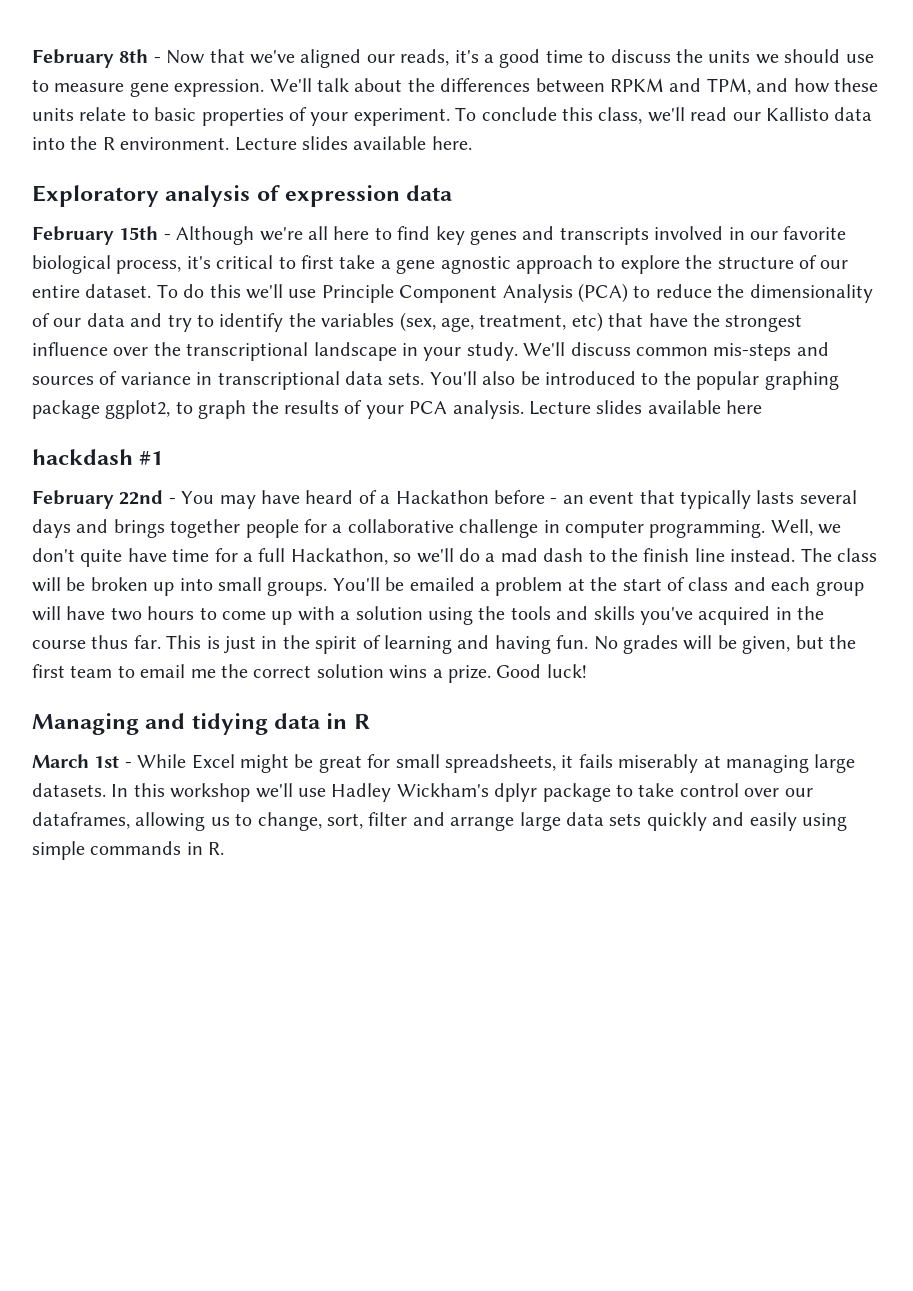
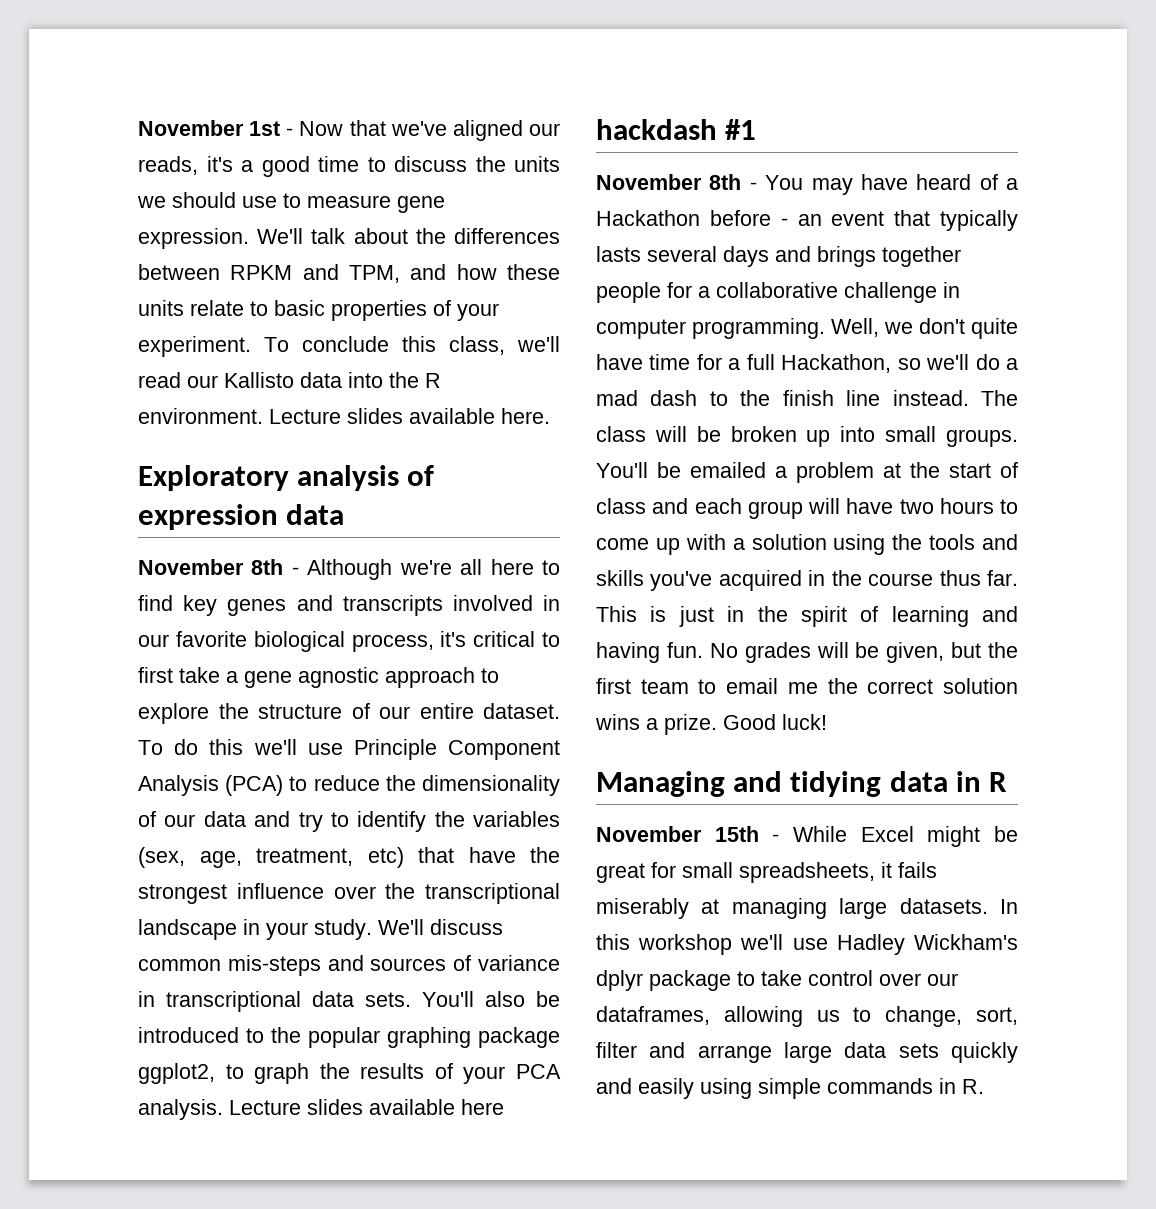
- February 8th - Now that we've aligned our reads, it's a good time to discuss the units we should use to measure gene expression.
+ November 1st - Now that we've aligned our reads, it's a good time to discuss the units we should use to measure gene expression.
- February 15th - Although we're all here to find key genes and transcripts involved in our favorite biological process, it's critical to first take a gene agnostic approach to explore the structure of our entire dataset.
+ November 8th - Although we're all here to find key genes and transcripts involved in our favorite biological process, it's critical to first take a gene agnostic approach to explore the structure of our entire dataset.
- February 22nd - You may have heard of a Hackathon before - an event that typically lasts several days and brings together people for a collaborative challenge in computer programming.
+ November 8th - You may have heard of a Hackathon before - an event that typically lasts several days and brings together people for a collaborative challenge in computer programming.
- March 1st - While Excel might be great for small spreadsheets, it fails miserably at managing large datasets.
+ November 15th - While Excel might be great for small spreadsheets, it fails miserably at managing large datasets.

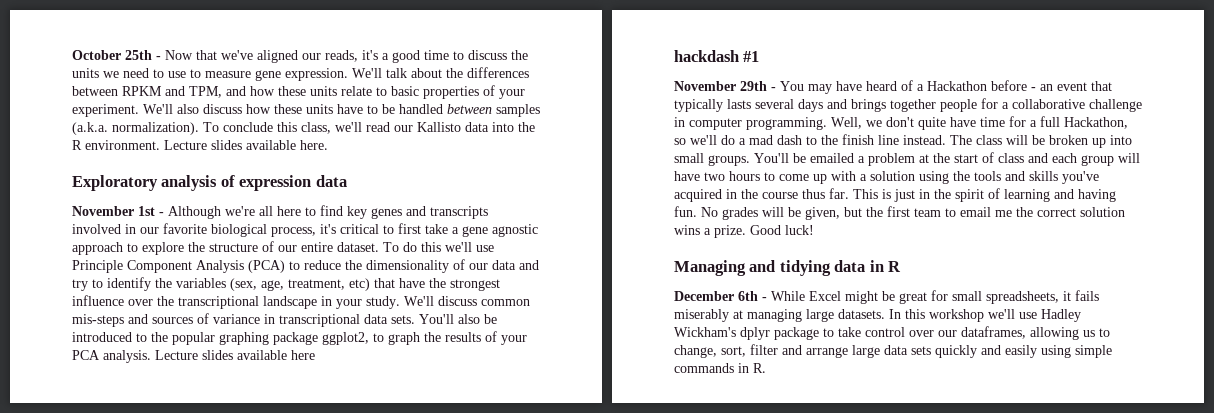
- November 1st - Now that we've aligned our reads, it's a good time to discuss the units we should use to measure gene expression.
+ October 25th - Now that we've aligned our reads, it's a good time to discuss the units we need to use to measure gene expression.
+ We'll also discuss how these units have to be handled between samples (a.k.a. normalization).
- November 8th - Although we're all here to find key genes and transcripts involved in our favorite biological process, it's critical to first take a gene agnostic approach to explore the structure of our entire dataset.
+ November 1st - Although we're all here to find key genes and transcripts involved in our favorite biological process, it's critical to first take a gene agnostic approach to explore the structure of our entire dataset.
- November 8th - You may have heard of a Hackathon before - an event that typically lasts several days and brings together people for a collaborative challenge in computer programming.
+ November 29th - You may have heard of a Hackathon before - an event that typically lasts several days and brings together people for a collaborative challenge in computer programming.
- November 15th - While Excel might be great for small spreadsheets, it fails miserably at managing large datasets.
+ December 6th - While Excel might be great for small spreadsheets, it fails miserably at managing large datasets.

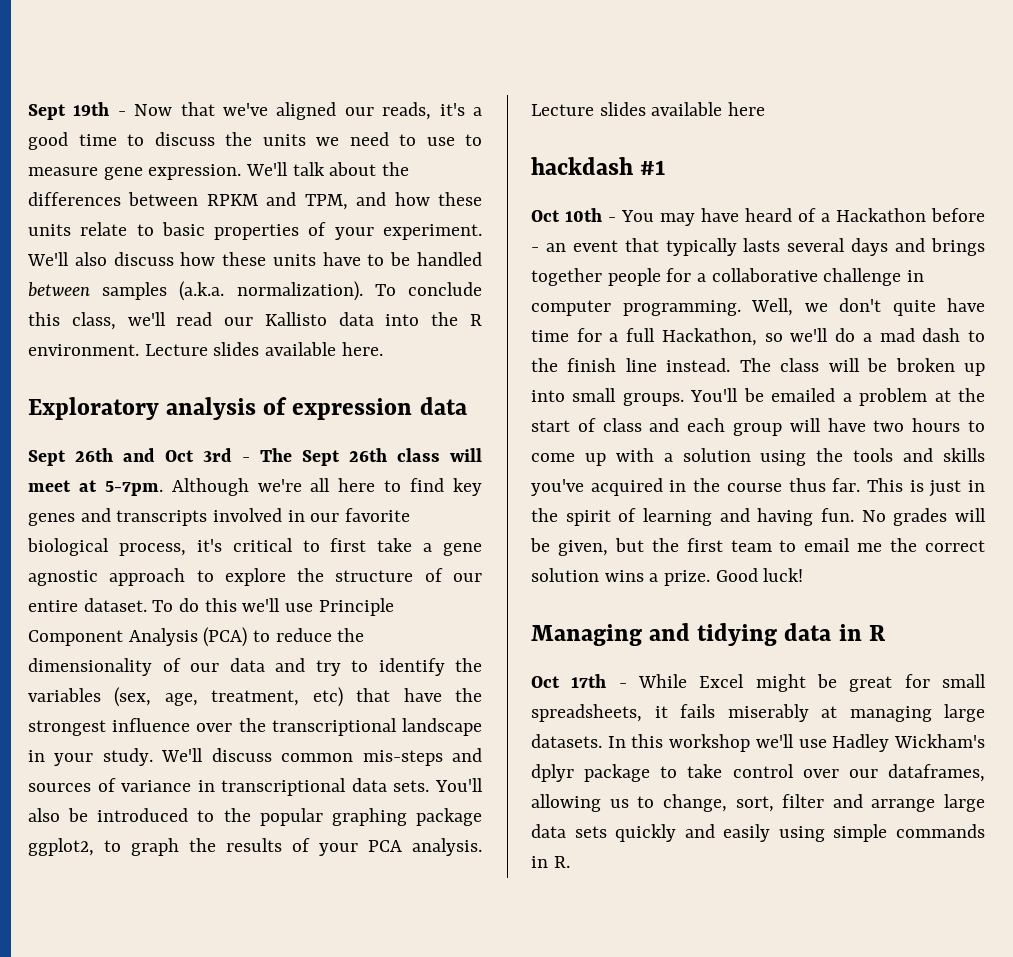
- October 25th - Now that we've aligned our reads, it's a good time to discuss the units we need to use to measure gene expression.
+ Sept 19th - Now that we've aligned our reads, it's a good time to discuss the units we need to use to measure gene expression.
- November 1st - Although we're all here to find key genes and transcripts involved in our favorite biological process, it's critical to first take a gene agnostic approach to explore the structure of our entire dataset.
+ Sept 26th and Oct 3rd - The Sept 26th class will meet at 5-7pm. Although we're all here to find key genes and transcripts involved in our favorite biological process, it's critical to first take a gene agnostic approach to explore the structure of our entire dataset.
- November 29th - You may have heard of a Hackathon before - an event that typically lasts several days and brings together people for a collaborative challenge in computer programming.
+ Oct 10th - You may have heard of a Hackathon before - an event that typically lasts several days and brings together people for a collaborative challenge in computer programming.
- December 6th - While Excel might be great for small spreadsheets, it fails miserably at managing large datasets.
+ Oct 17th - While Excel might be great for small spreadsheets, it fails miserably at managing large datasets.

